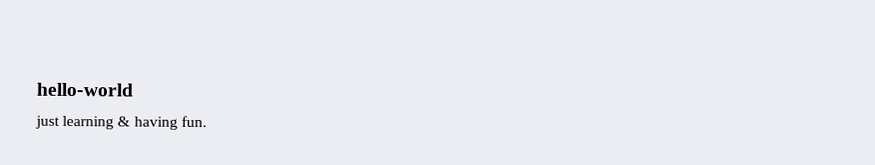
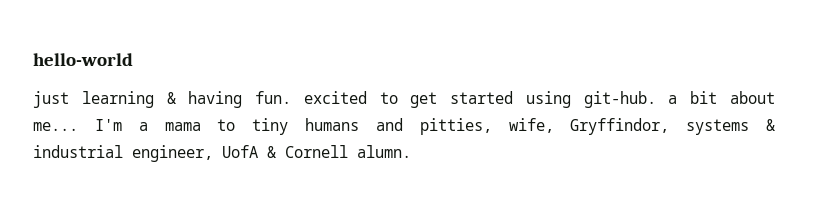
- just learning & having fun.
+ just learning & having fun. excited to get started using git-hub. a bit about me... I'm a mama to tiny humans and pitties, wife, Gryffindor, systems & industrial engineer, UofA & Cornell alumn.

